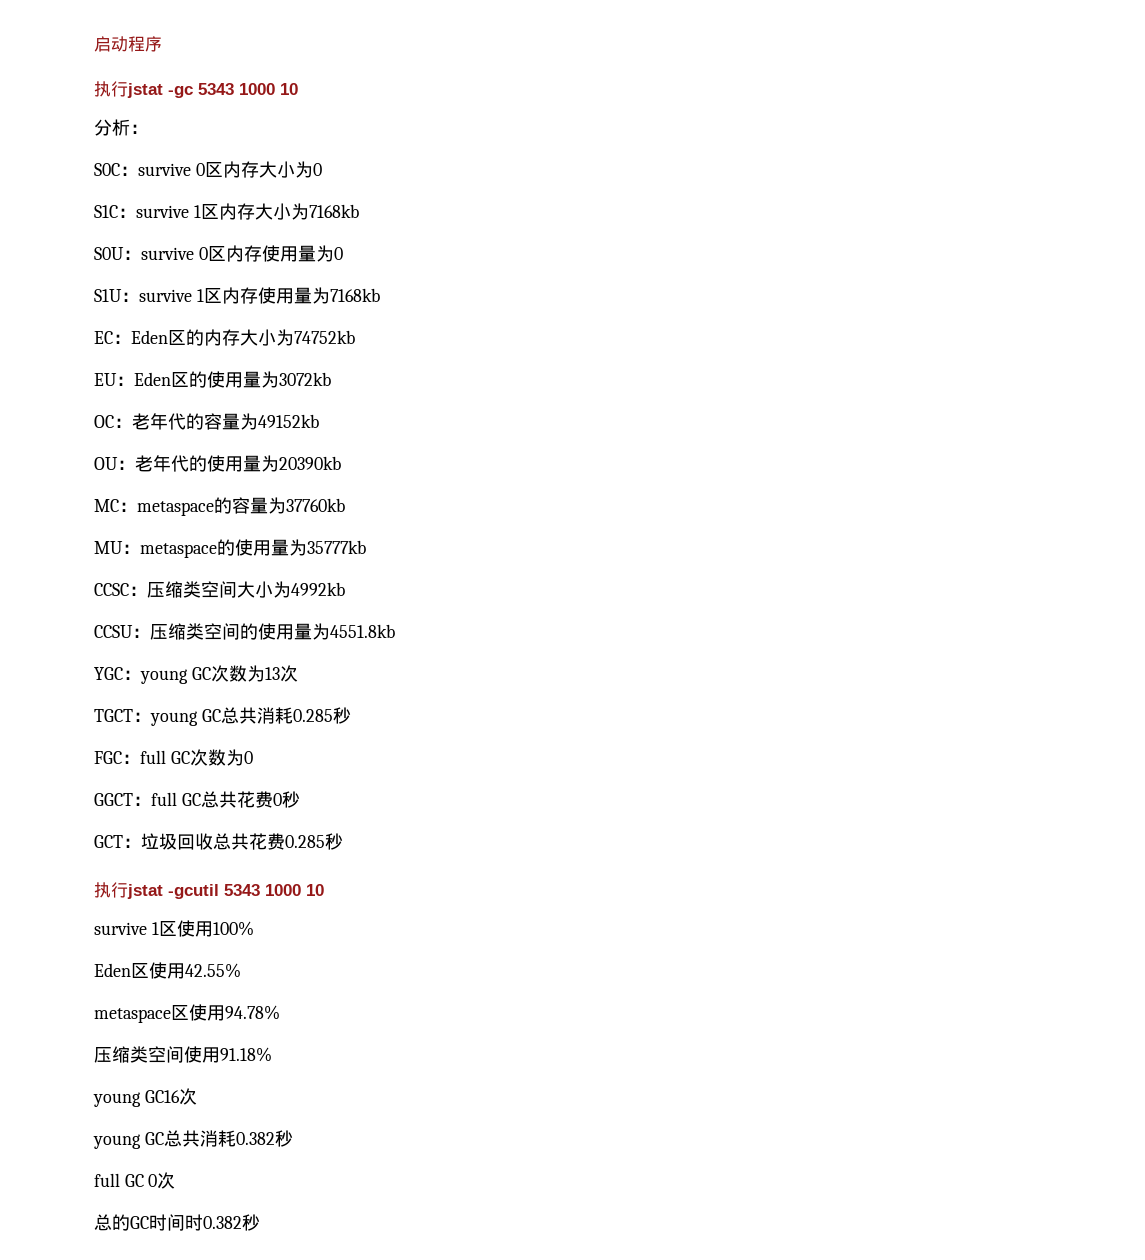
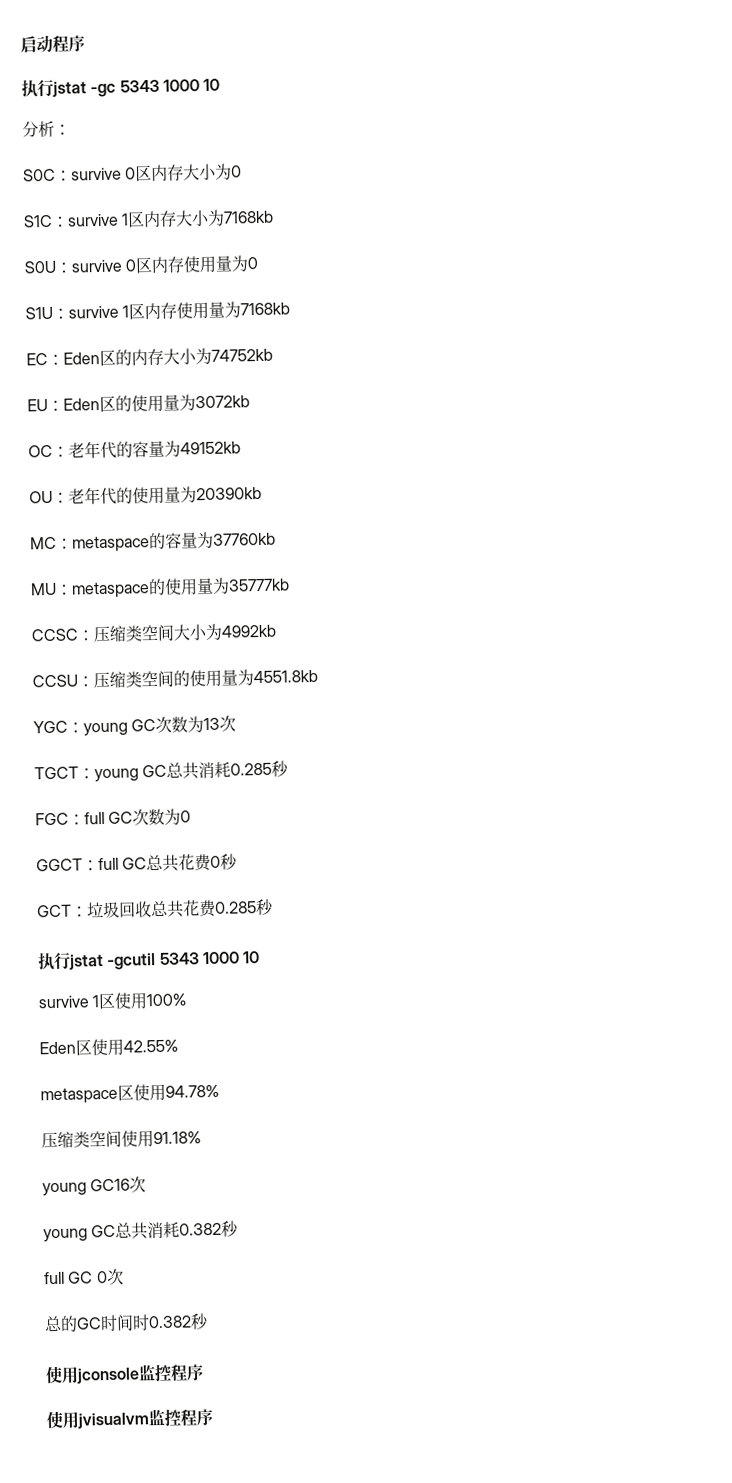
+ 使用jconsole监控程序
+ 使用jvisualvm监控程序

